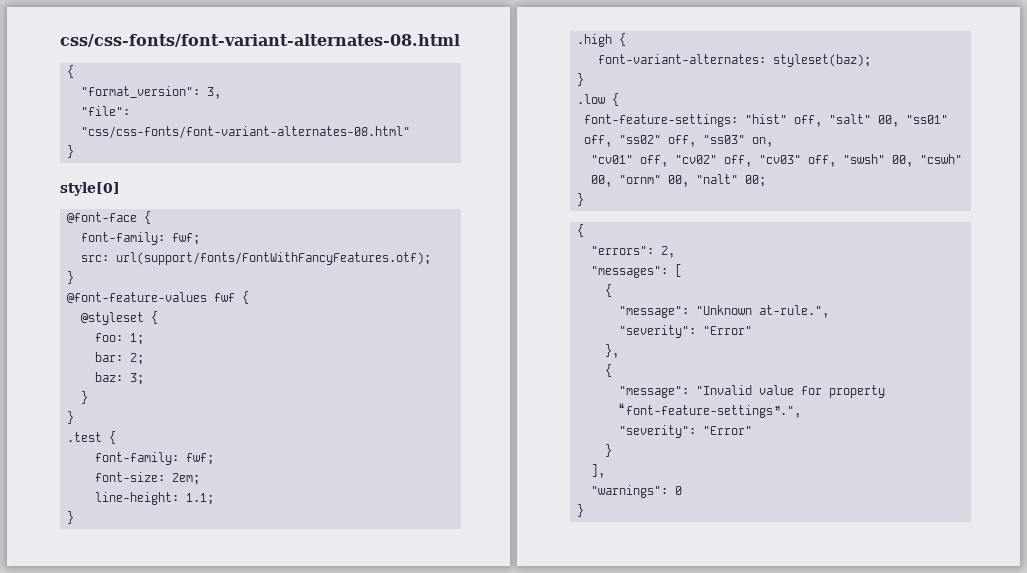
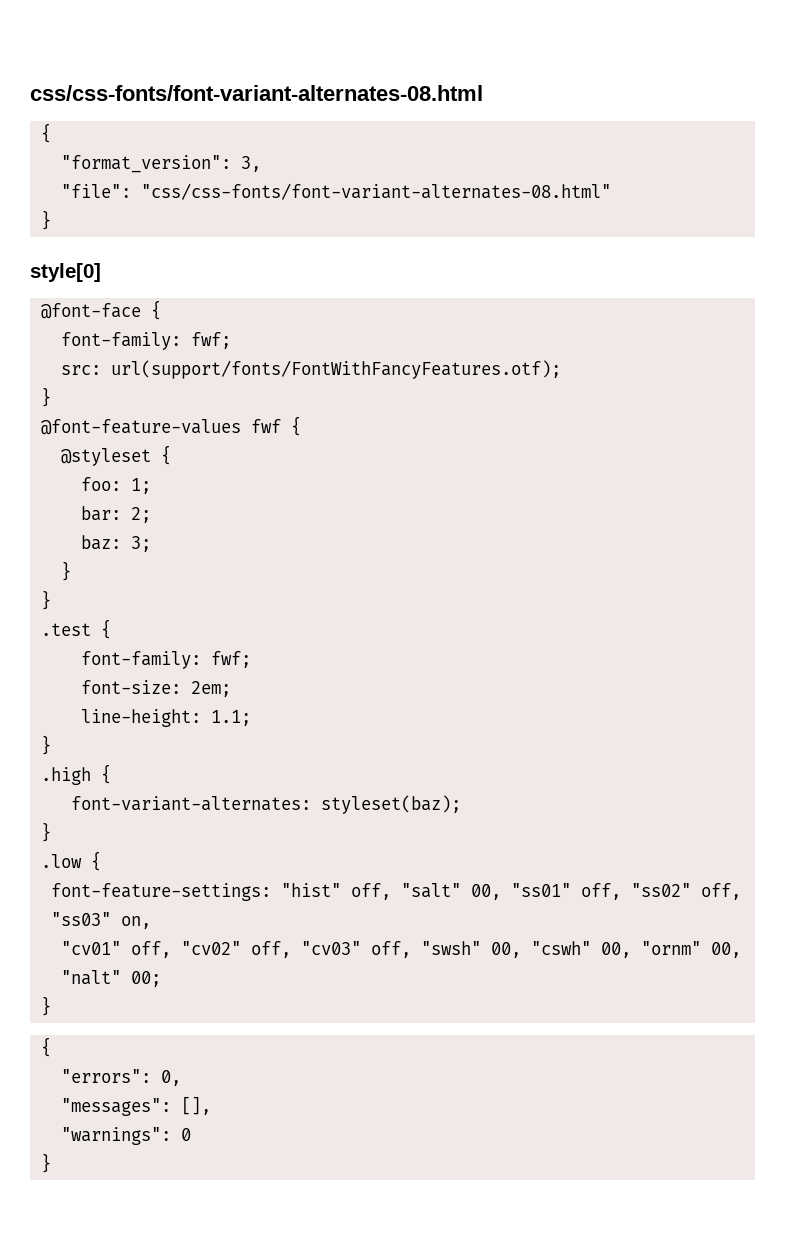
- "errors": 2,
+ "errors": 0,
- "messages": [
- {
- "message": "Unknown at-rule.",
- "severity": "Error"
- },
- {
- "message": "Invalid value for property “font-feature-settings”.",
- "severity": "Error"
- }
- ],
+ "messages": [],

